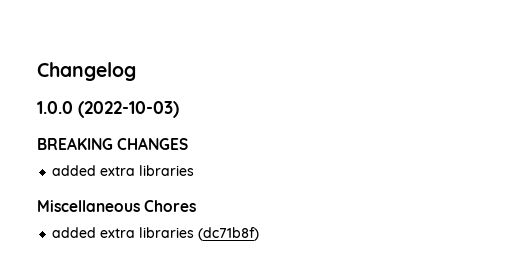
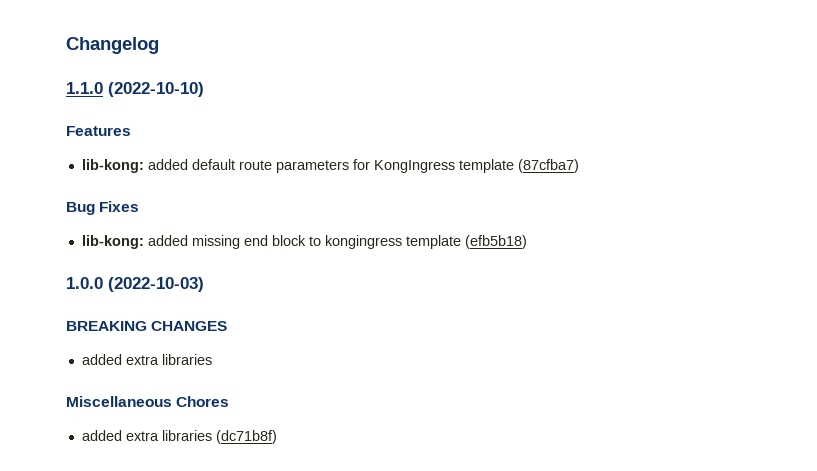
+ 1.1.0 (2022-10-10)
+ Features
+ lib-kong: added default route parameters for KongIngress template (87cfba7)
+ Bug Fixes
+ lib-kong: added missing end block to kongingress template (efb5b18)

